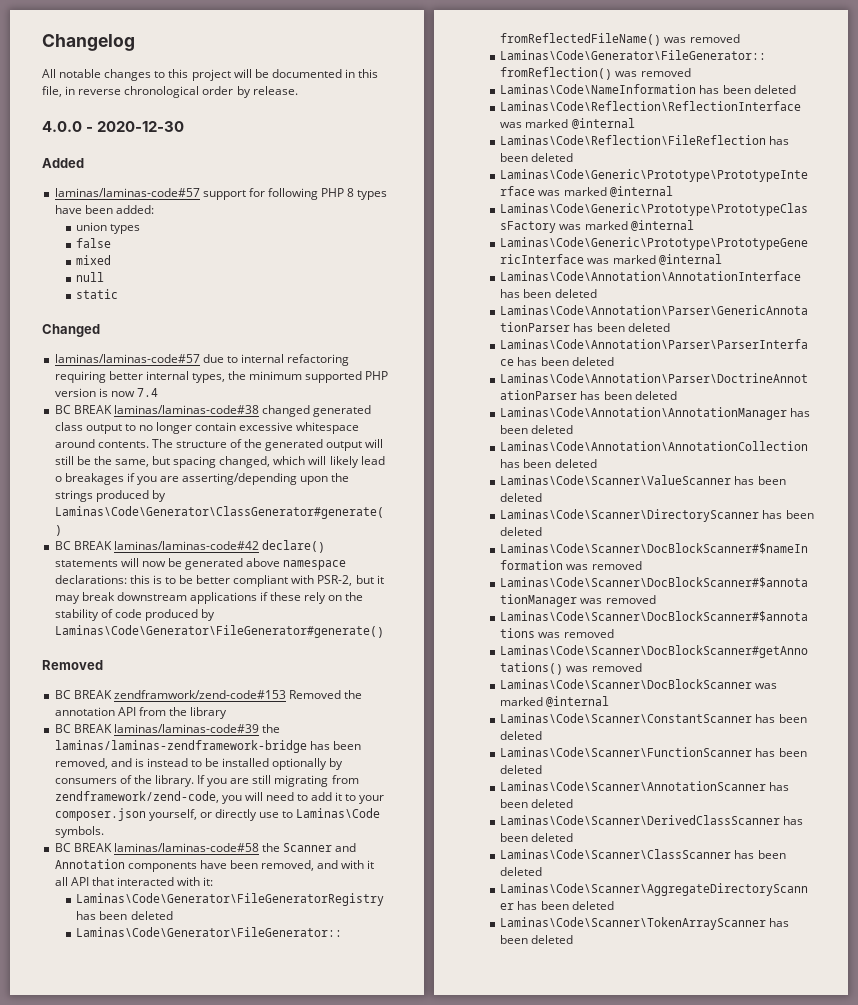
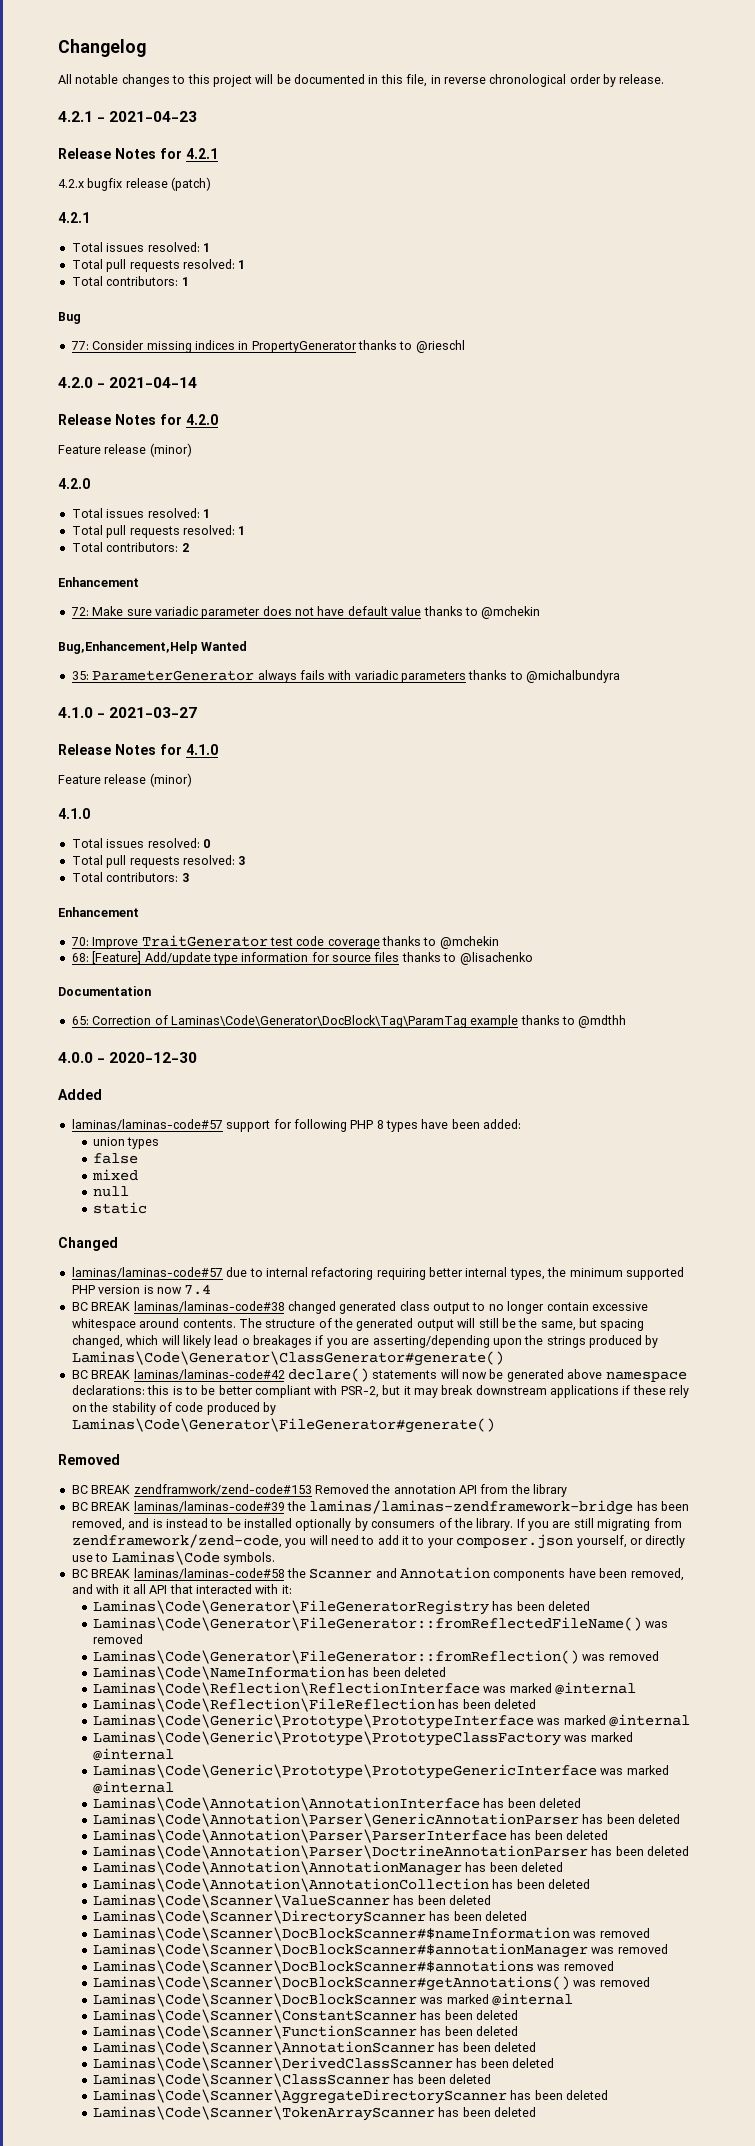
+ 4.2.1 - 2021-04-23
+ Release Notes for 4.2.1
+ 4.2.x bugfix release (patch)
+ 4.2.1
+ Total issues resolved: 1
+ Total pull requests resolved: 1
+ Total contributors: 1
+ Bug
+ 77: Consider missing indices in PropertyGenerator thanks to @rieschl
+ 4.2.0 - 2021-04-14
+ Release Notes for 4.2.0
+ Feature release (minor)
+ 4.2.0
+ Total issues resolved: 1
+ Total pull requests resolved: 1
+ Total contributors: 2
+ Enhancement
+ 72: Make sure variadic parameter does not have default value thanks to @mchekin
+ Bug,Enhancement,Help Wanted
+ 35: ParameterGenerator always fails with variadic parameters thanks to @michalbundyra
+ 4.1.0 - 2021-03-27
+ Release Notes for 4.1.0
+ Feature release (minor)
+ 4.1.0
+ Total issues resolved: 0
+ Total pull requests resolved: 3
+ Total contributors: 3
+ Enhancement
+ 70: Improve TraitGenerator test code coverage thanks to @mchekin
+ 68: [Feature] Add/update type information for source files thanks to @lisachenko
+ Documentation
+ 65: Correction of Laminas\Code\Generator\DocBlock\Tag\ParamTag example thanks to @mdthh

